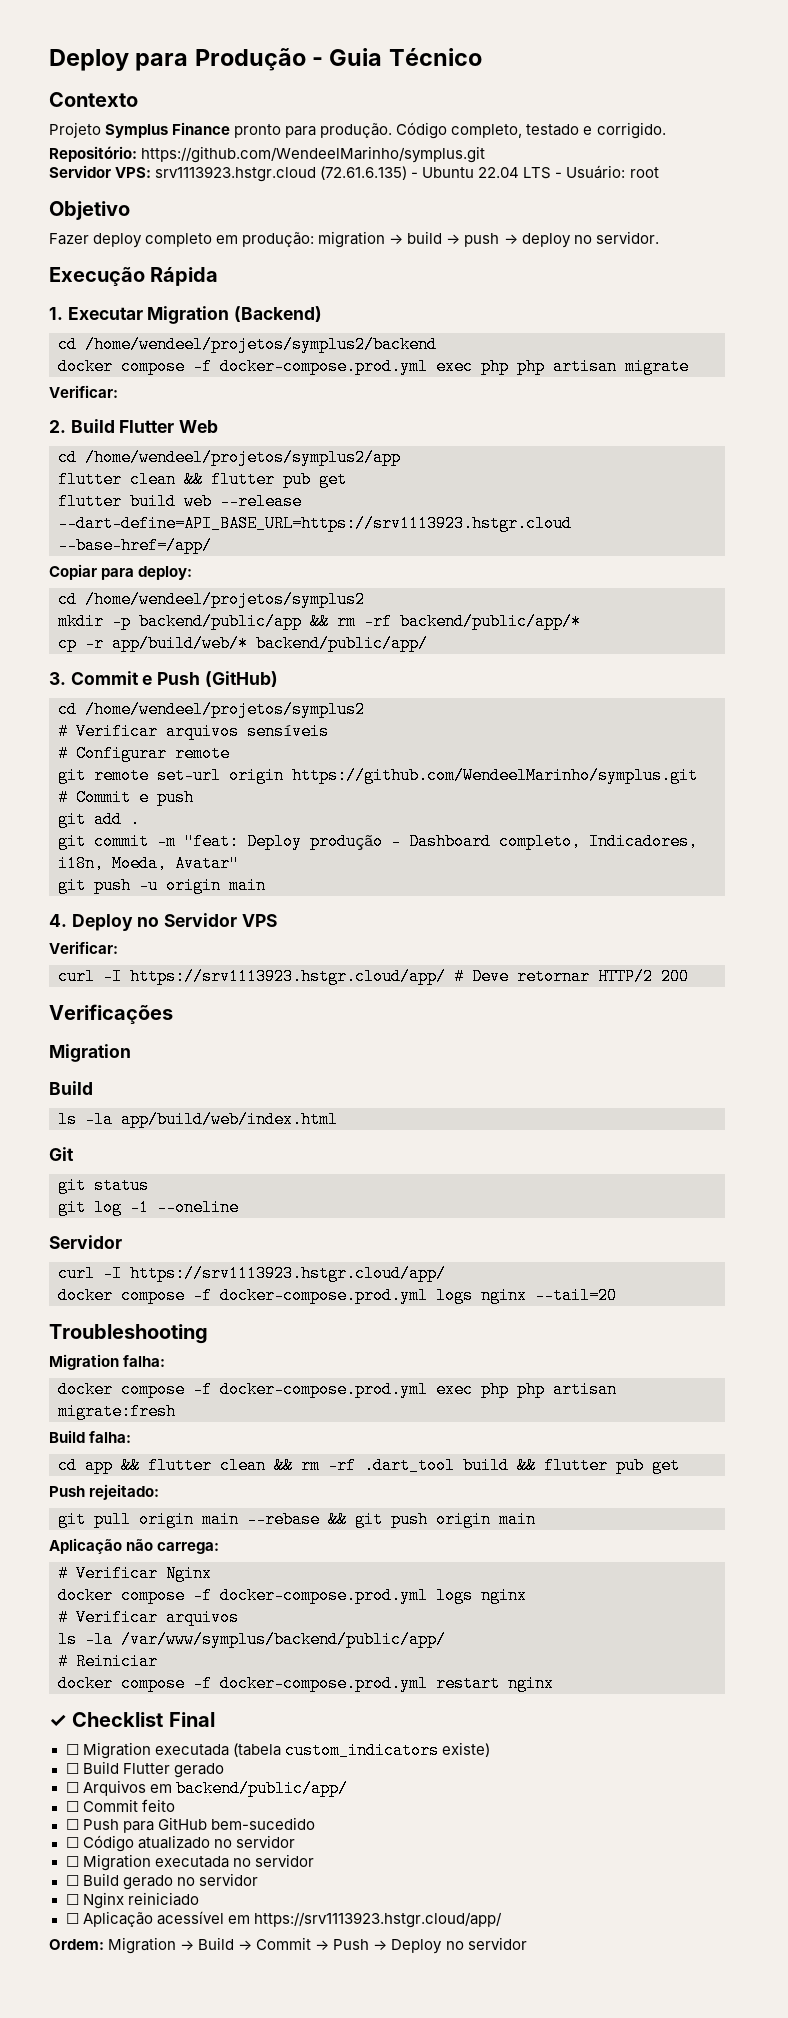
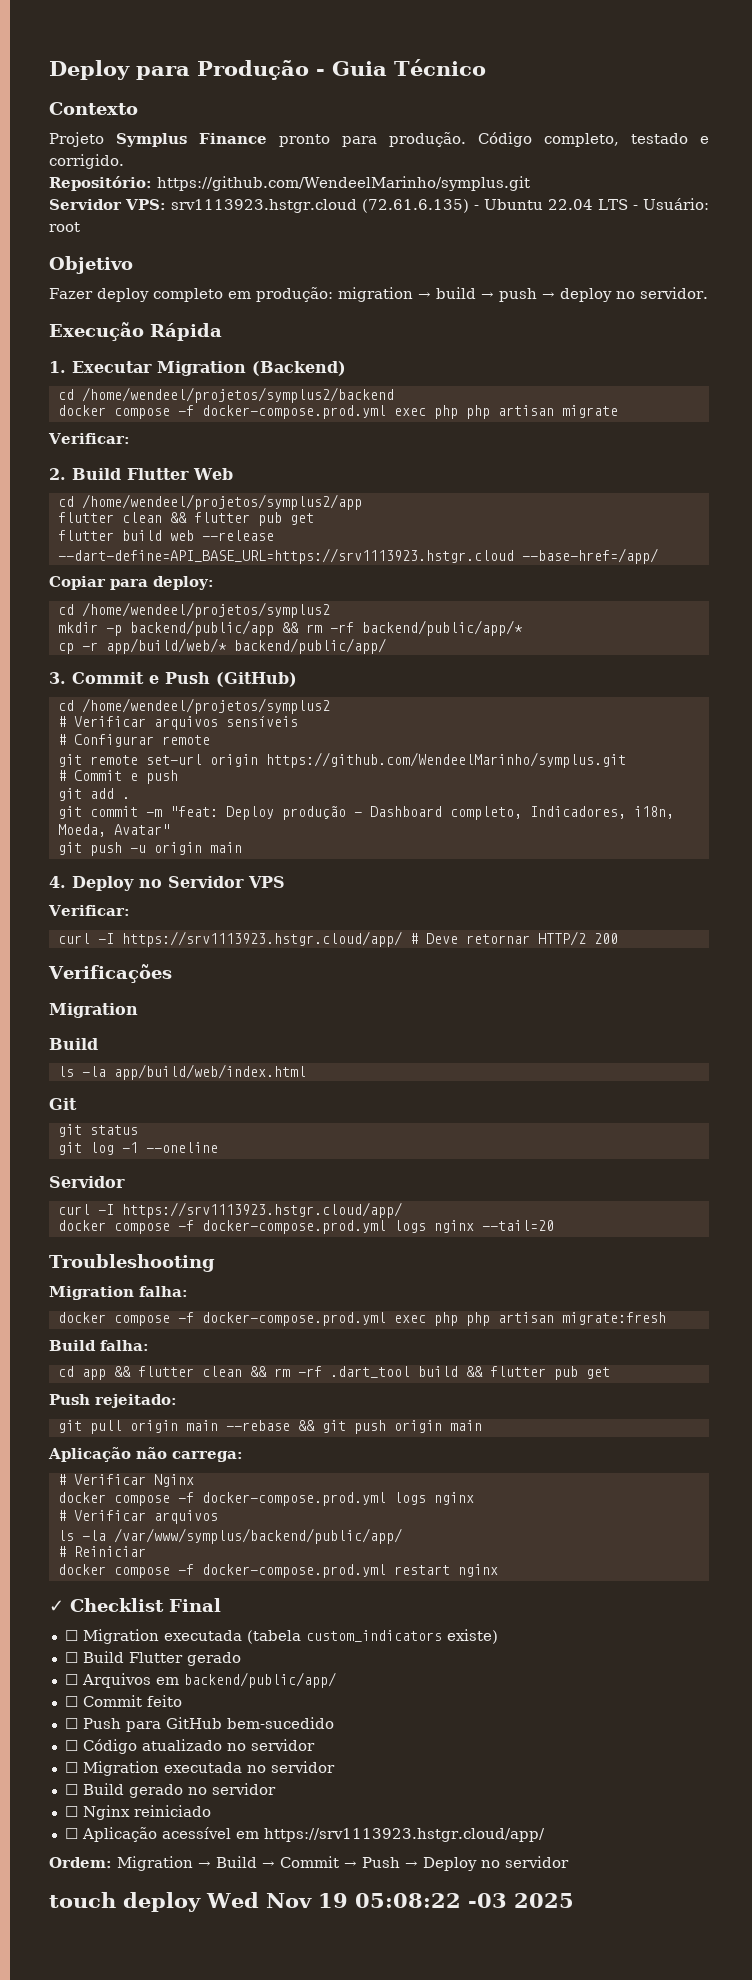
+ touch deploy Wed Nov 19 05:08:22 -03 2025

